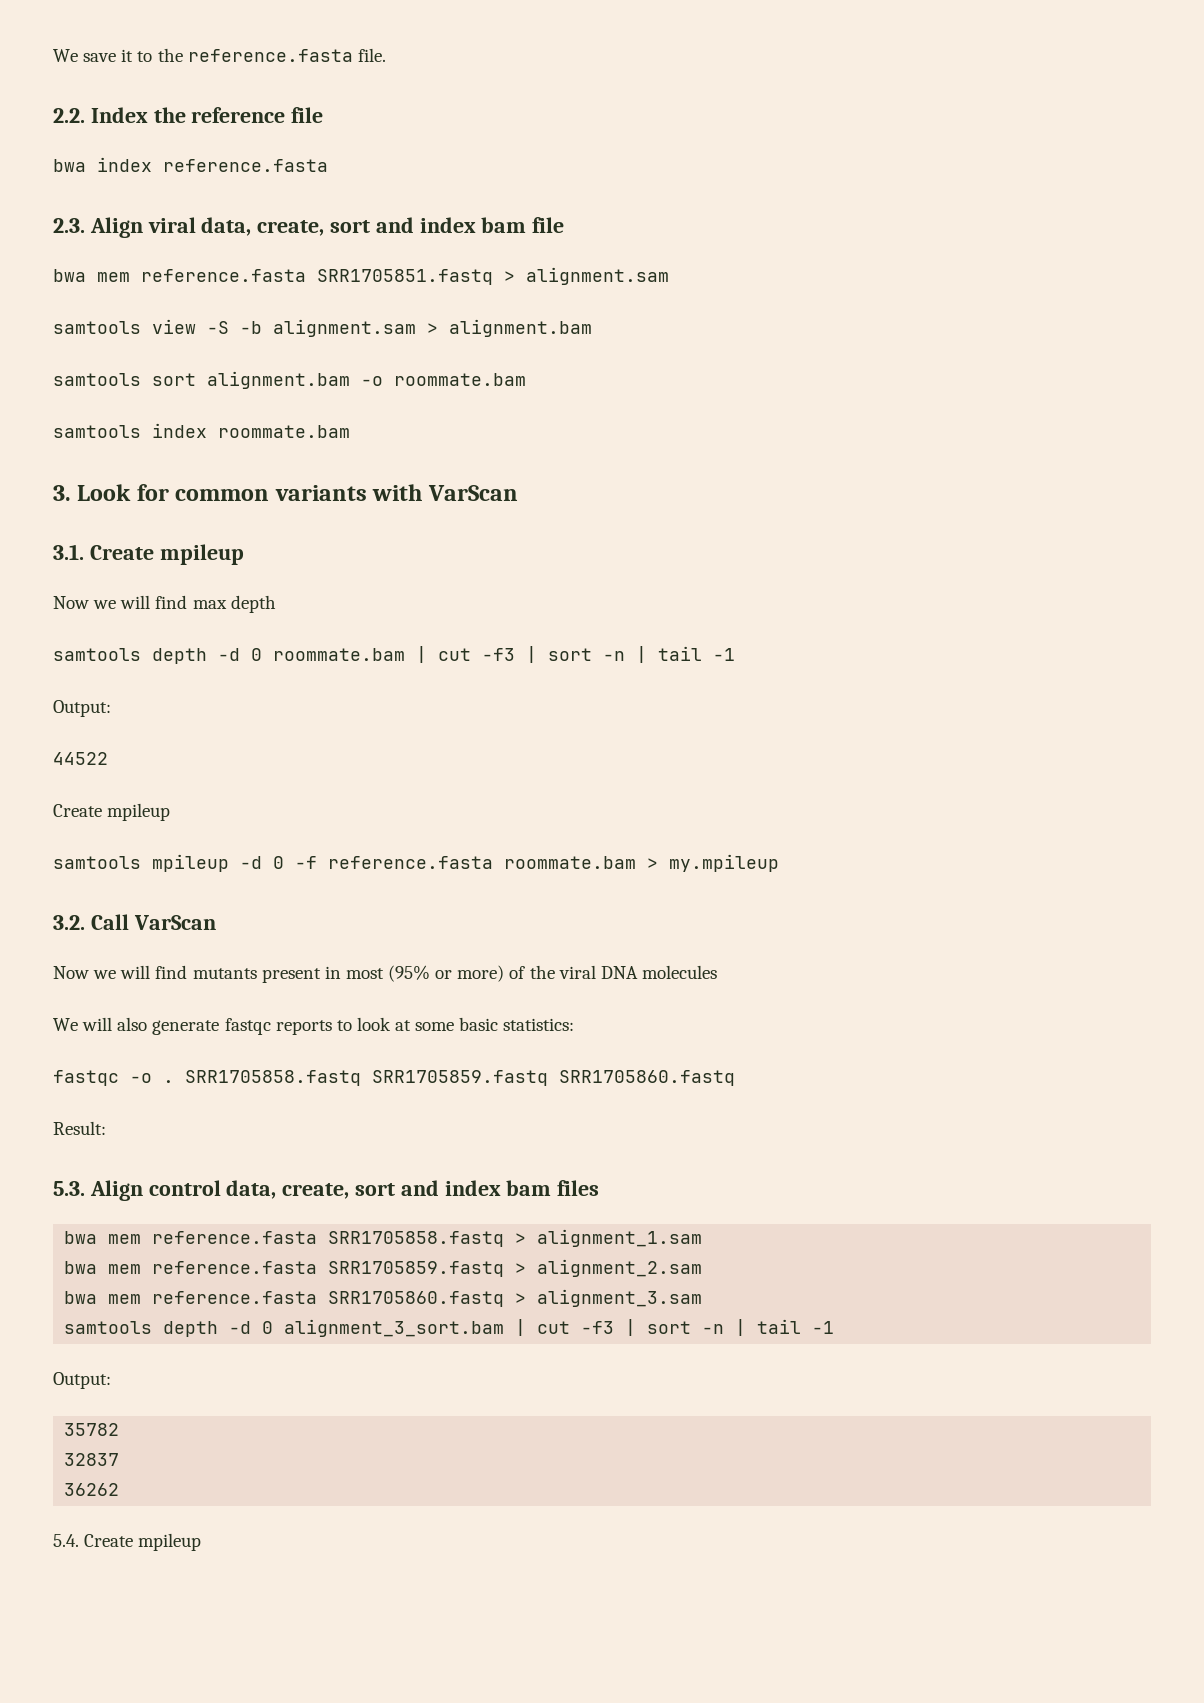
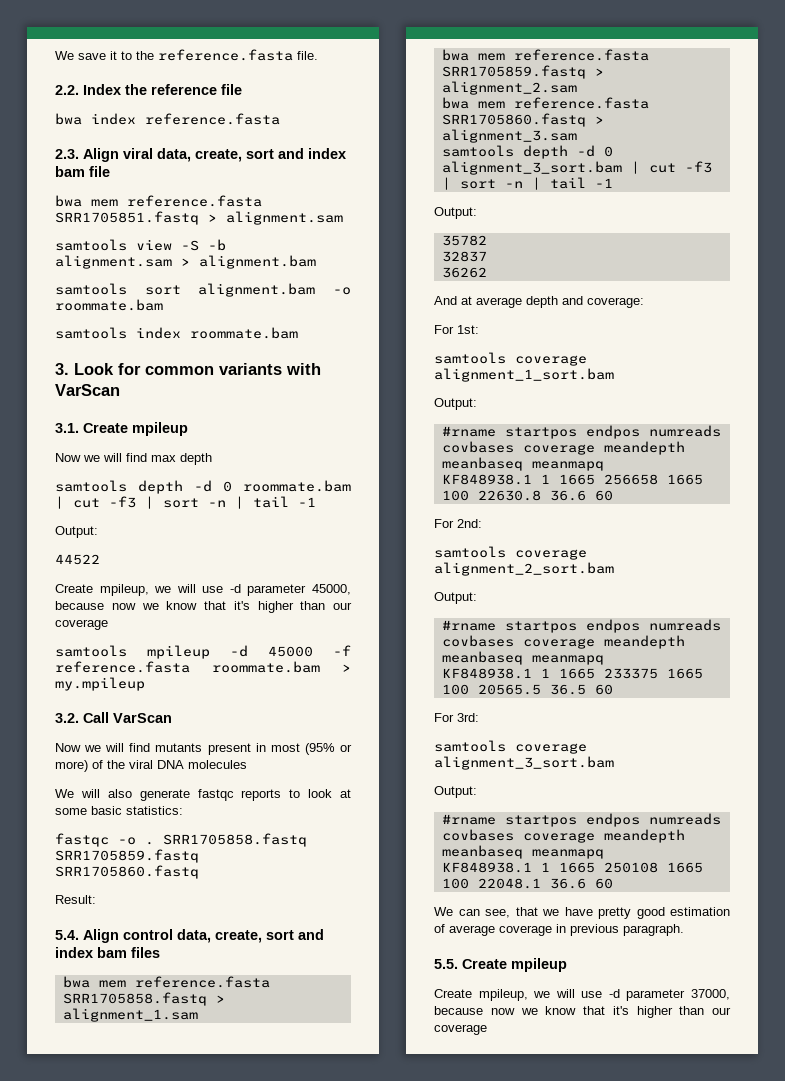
  44522
- Create mpileup
+ Create mpileup, we will use -d parameter 45000, because now we know that it's higher than our coverage
- samtools mpileup -d 0 -f reference.fasta roommate.bam > my.mpileup
+ samtools mpileup -d 45000 -f reference.fasta roommate.bam > my.mpileup
- 5.3. Align control data, create, sort and index bam files
+ 5.4. Align control data, create, sort and index bam files
- 5.4. Create mpileup
+ And at average depth and coverage:
+ For 1st:
+ samtools coverage alignment_1_sort.bam
+ Output:
+ #rname startpos endpos numreads covbases coverage meandepth meanbaseq meanmapq
+ KF848938.1 1 1665 256658 1665 100 22630.8 36.6 60
+ For 2nd:
+ samtools coverage alignment_2_sort.bam
+ Output:
+ #rname startpos endpos numreads covbases coverage meandepth meanbaseq meanmapq
+ KF848938.1 1 1665 233375 1665 100 20565.5 36.5 60
+ For 3rd:
+ samtools coverage alignment_3_sort.bam
+ Output:
+ #rname startpos endpos numreads covbases coverage meandepth meanbaseq meanmapq
+ KF848938.1 1 1665 250108 1665 100 22048.1 36.6 60
+ We can see, that we have pretty good estimation of average coverage in previous paragraph.
+ 5.5. Create mpileup
+ Create mpileup, we will use -d parameter 37000, because now we know that it's higher than our coverage

